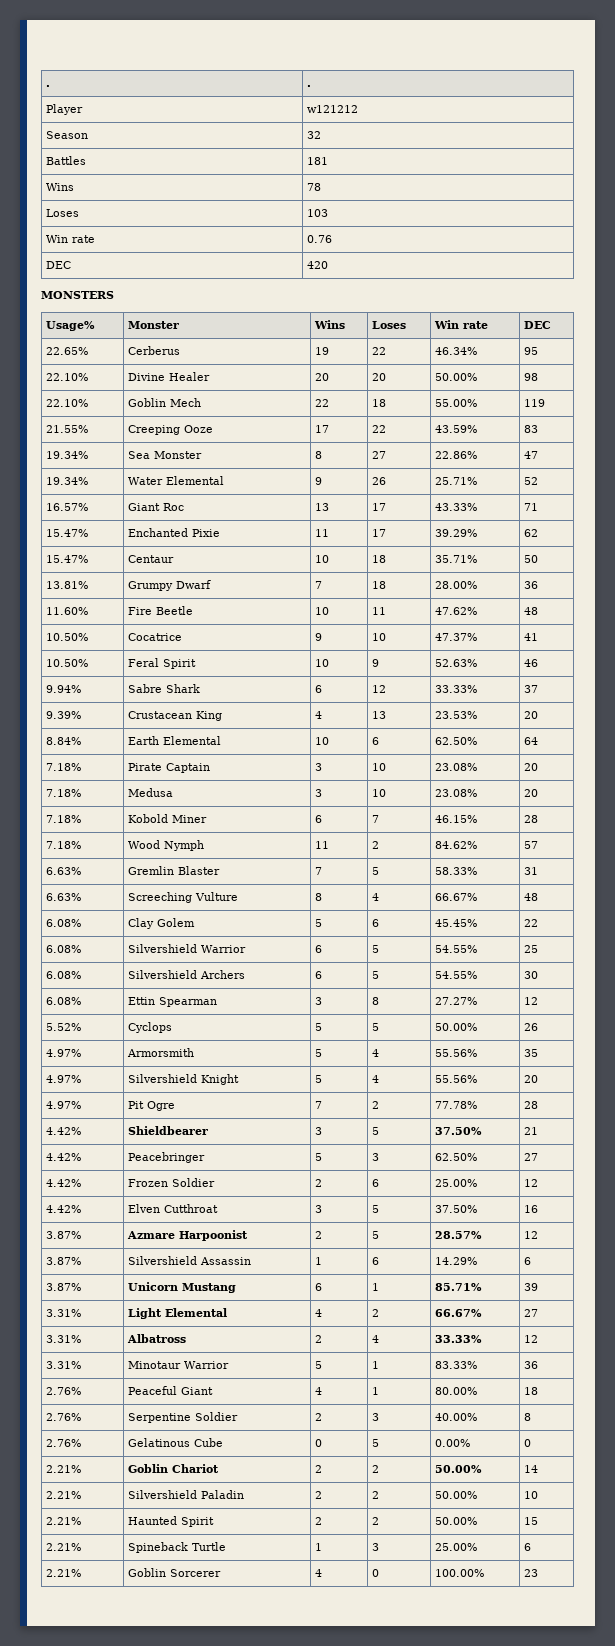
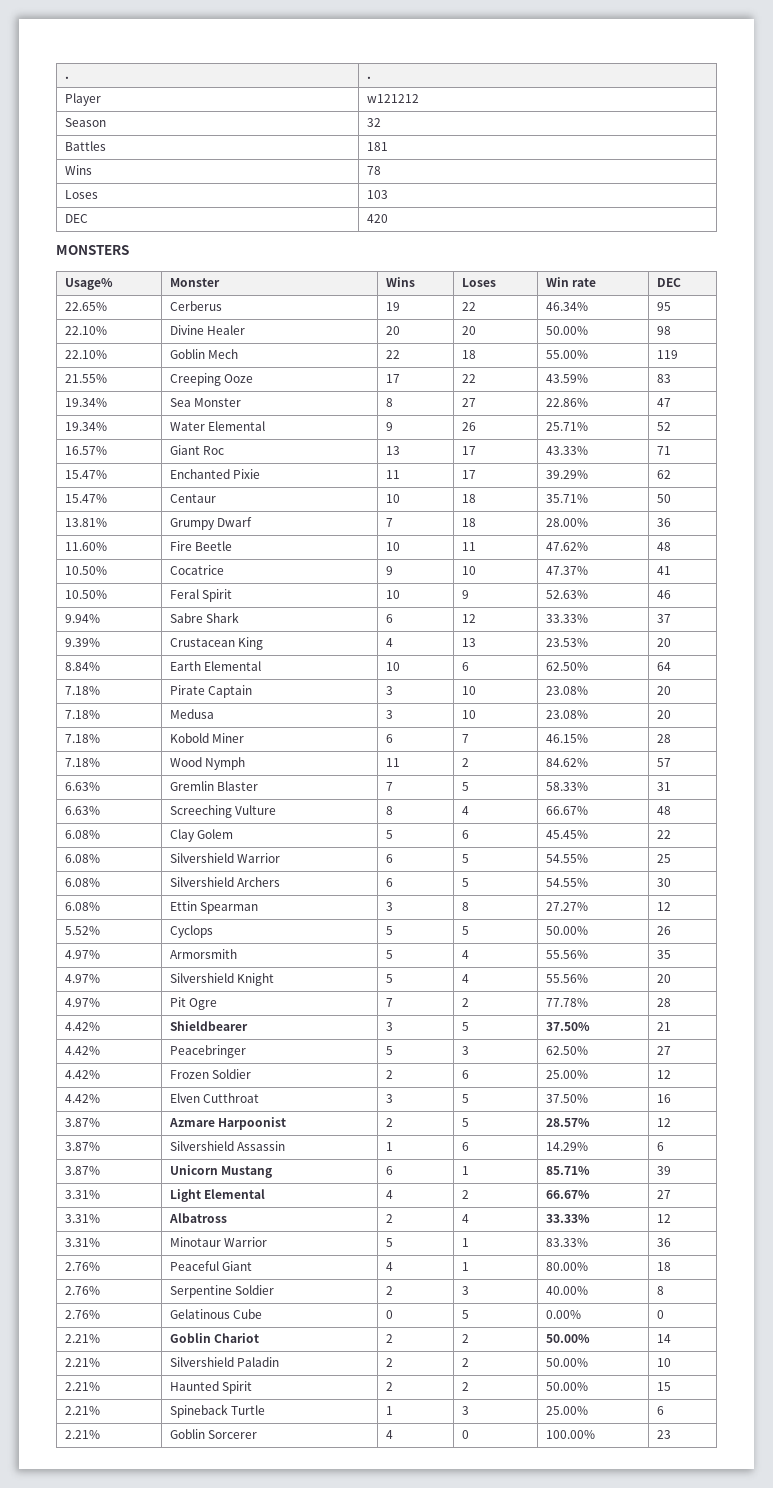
- Win rate | 0.76

